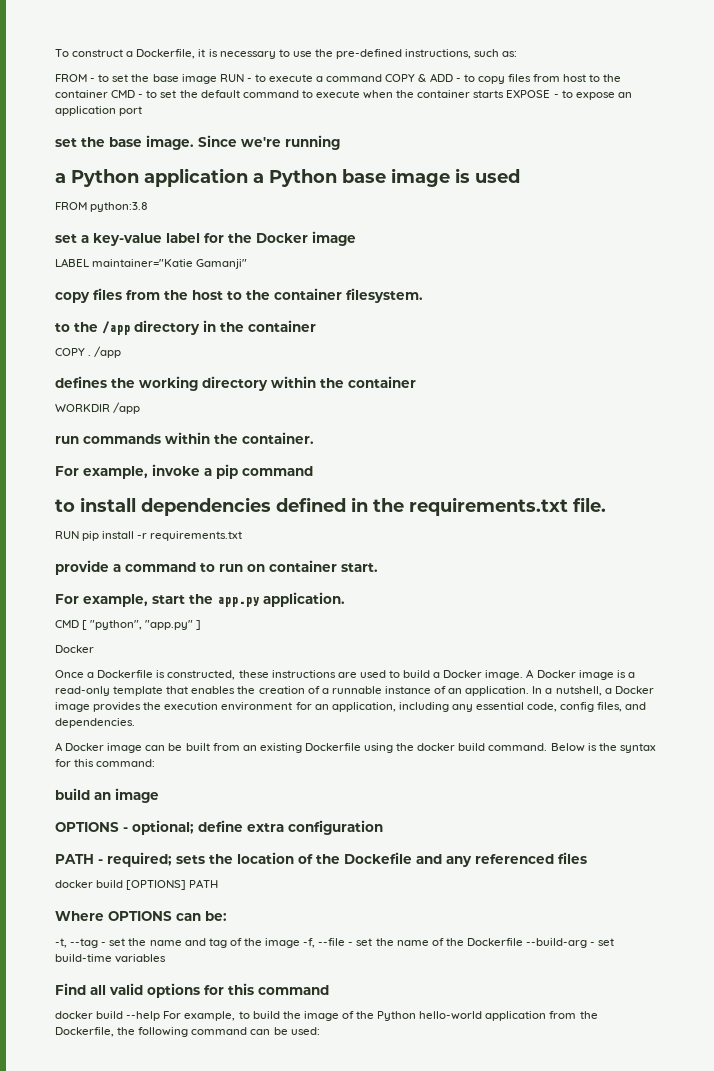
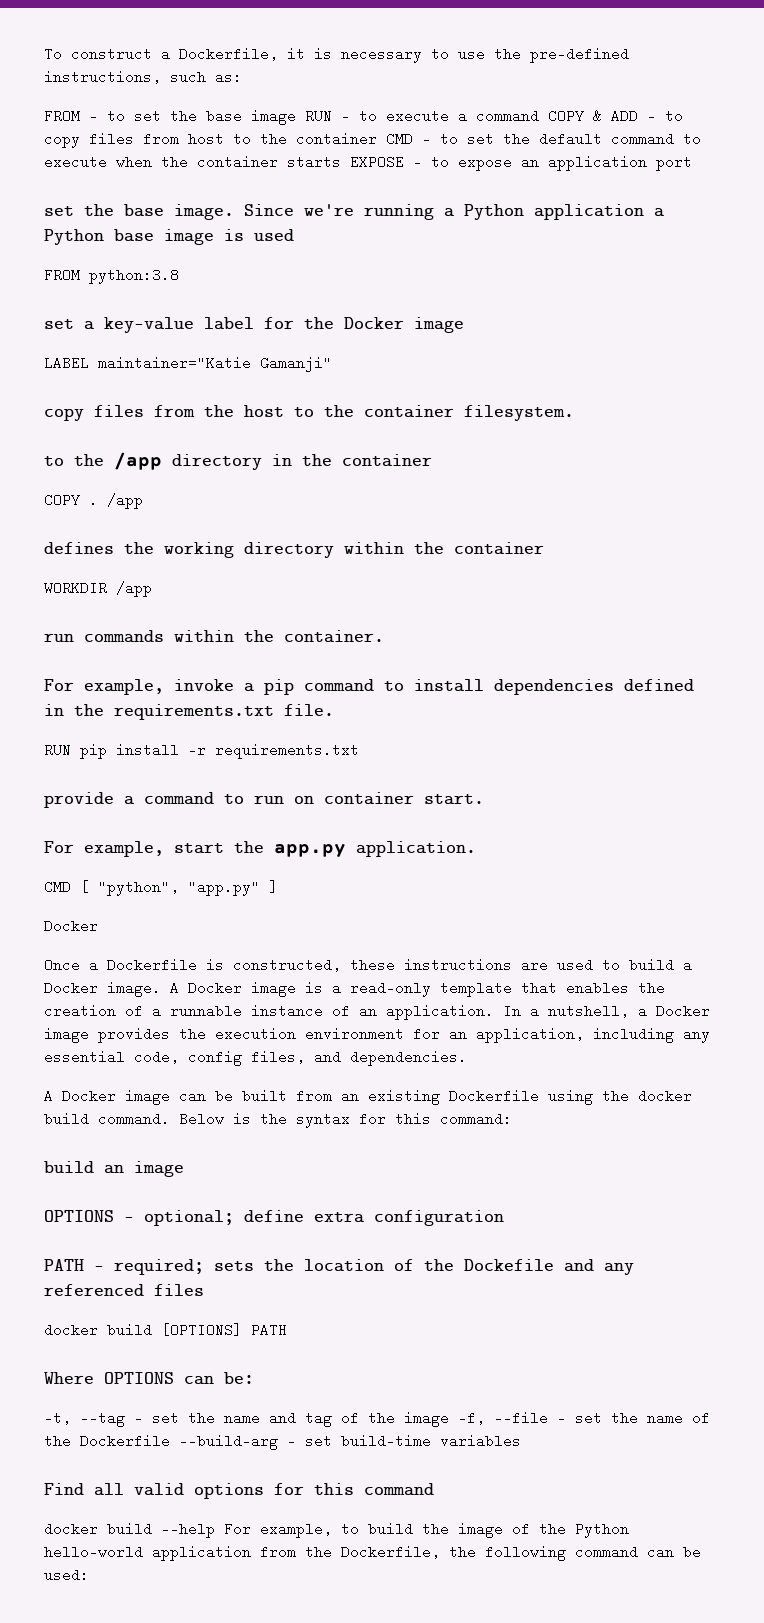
- Since we're running
- a Python application a Python base image is used
+ Since we're running a Python application a Python base image is used
- For example, invoke a pip command
- to install dependencies defined in the requirements.txt file.
+ For example, invoke a pip command to install dependencies defined in the requirements.txt file.

